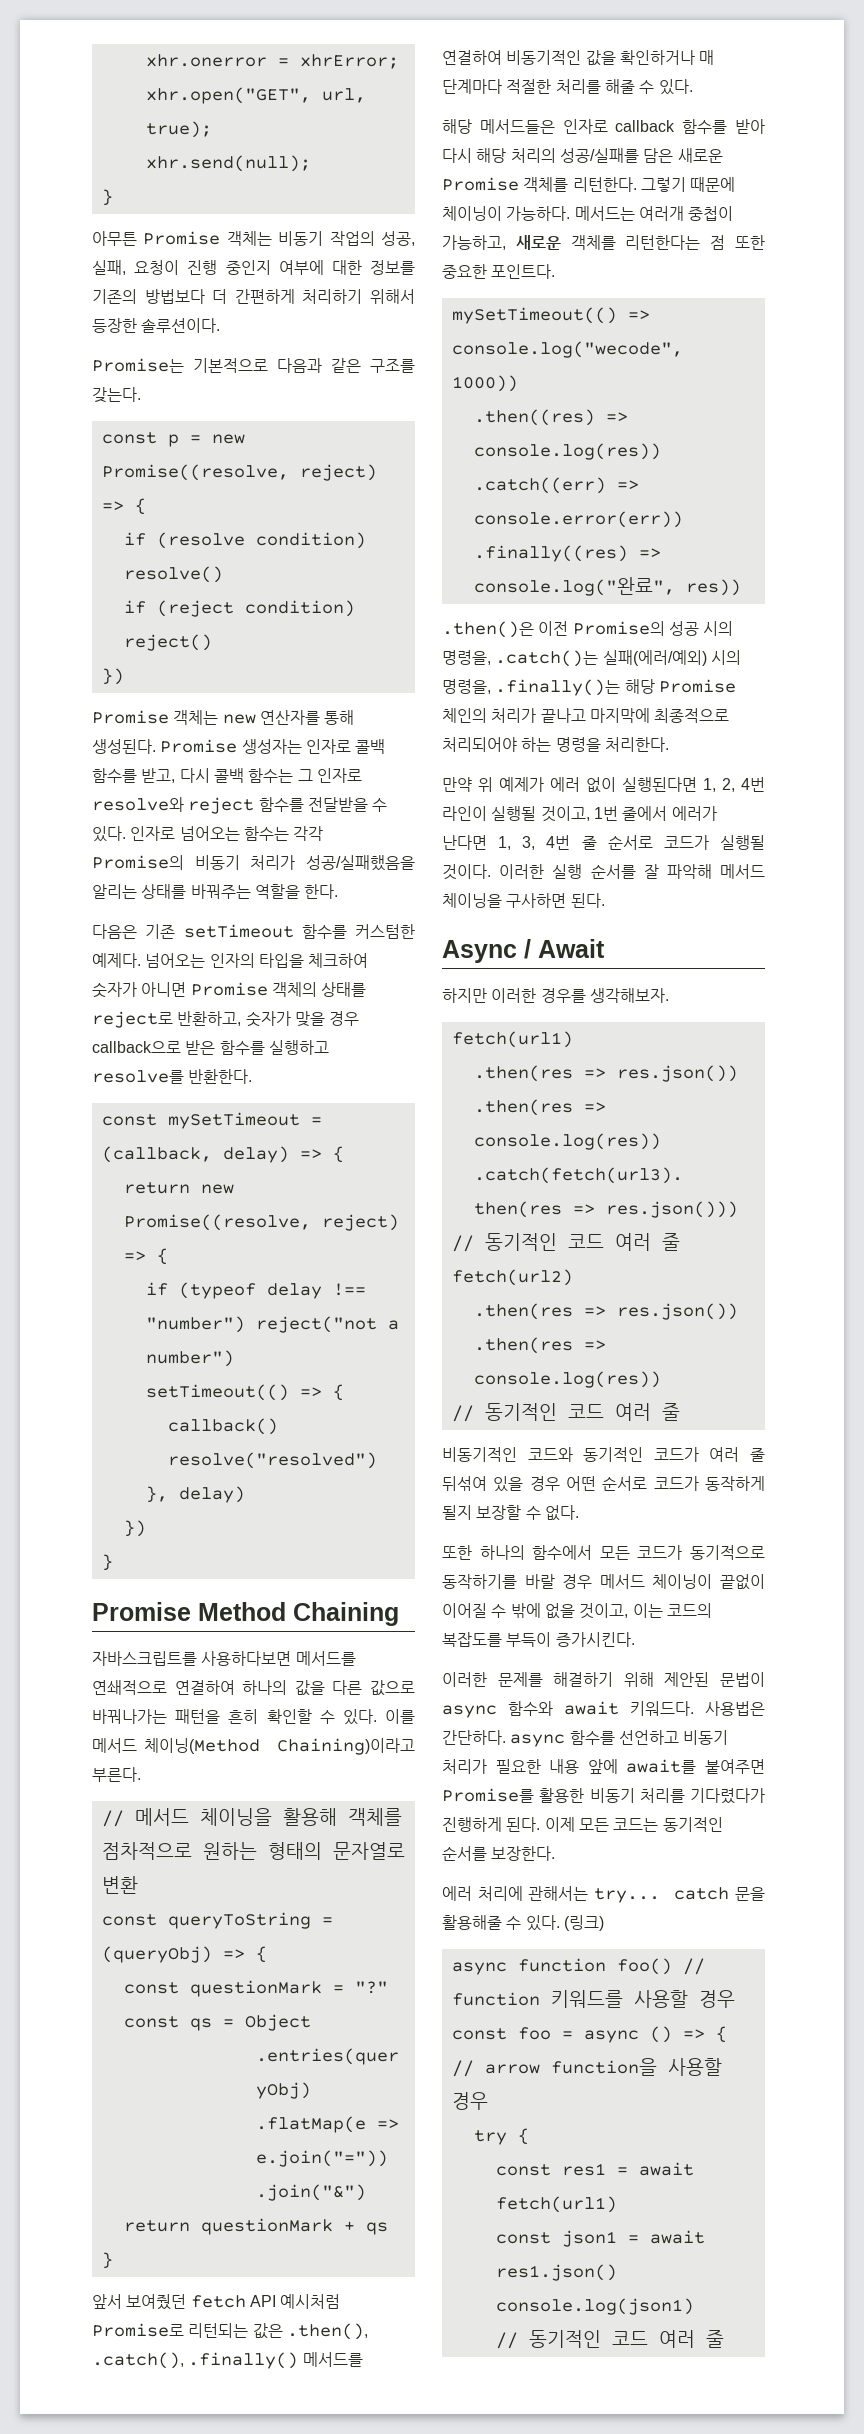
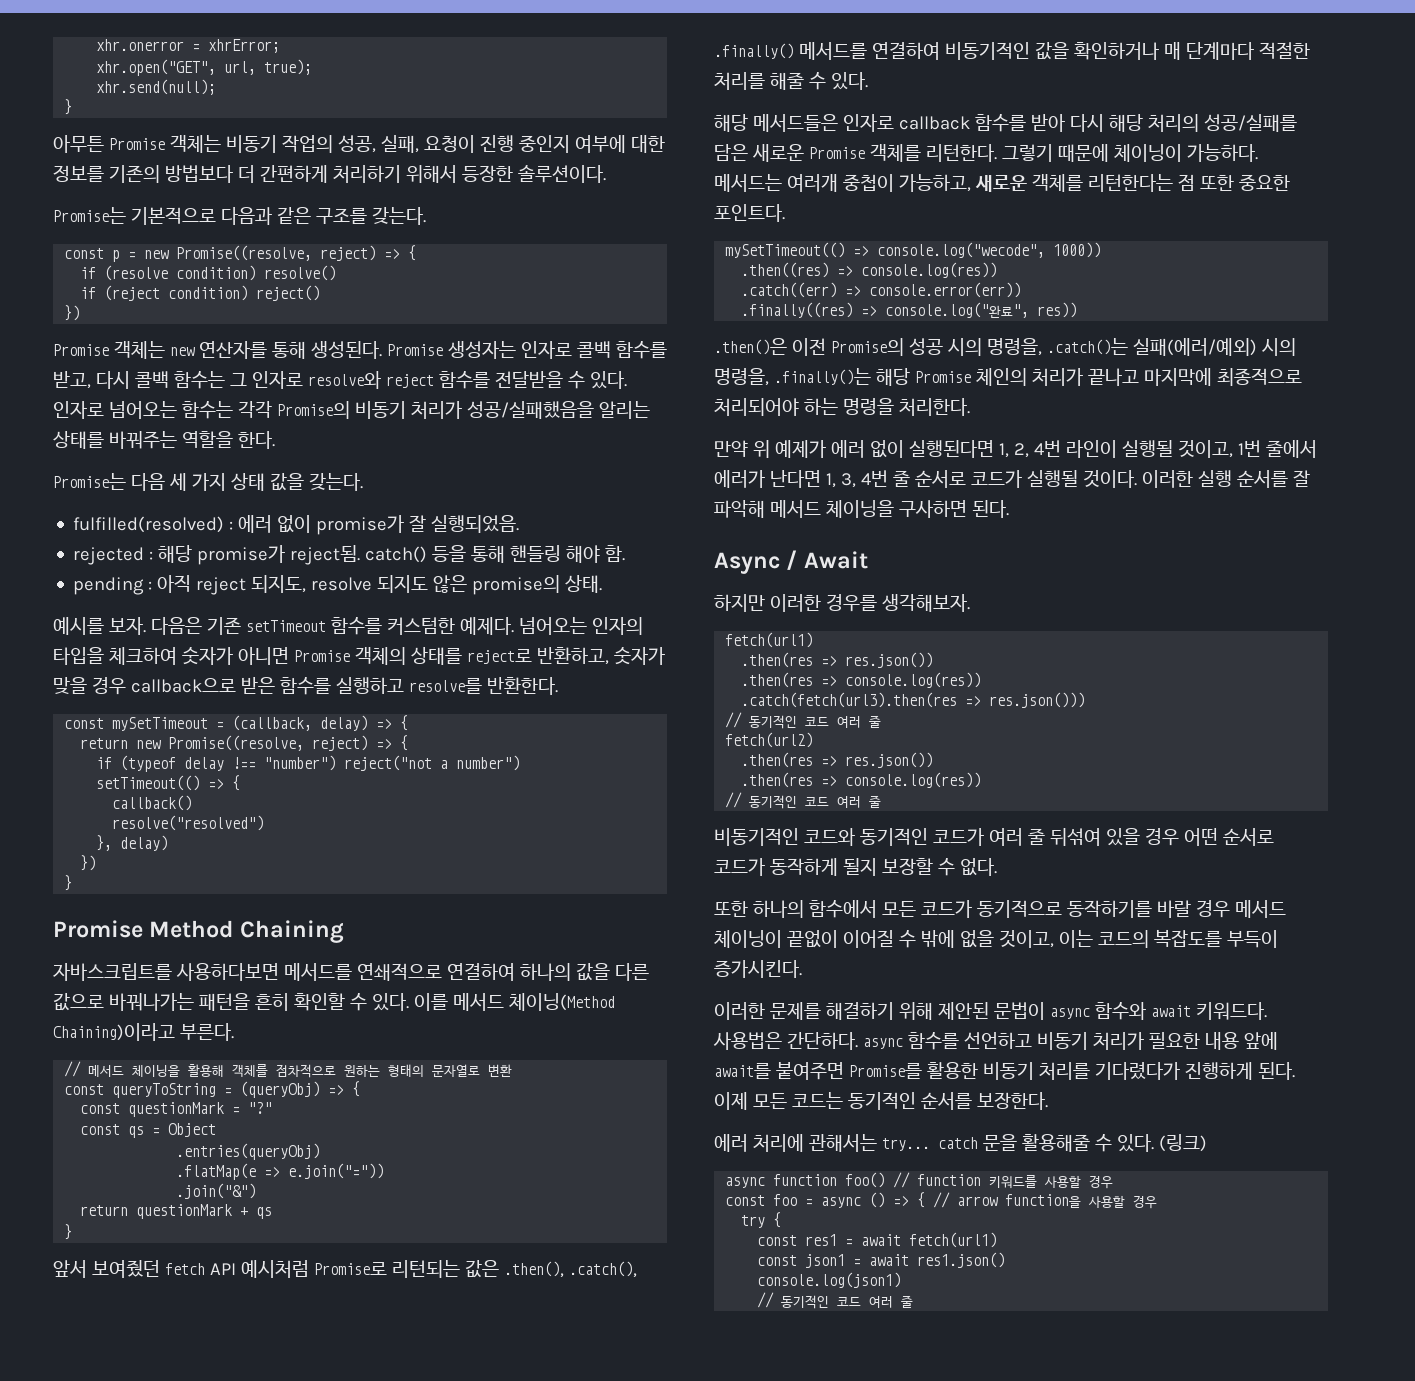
+ Promise는 다음 세 가지 상태 값을 갖는다.
+ fulfilled(resolved) : 에러 없이 promise가 잘 실행되었음.
+ rejected : 해당 promise가 reject됨. catch() 등을 통해 핸들링 해야 함.
+ pending : 아직 reject 되지도, resolve 되지도 않은 promise의 상태.
+ 예시를 보자.

